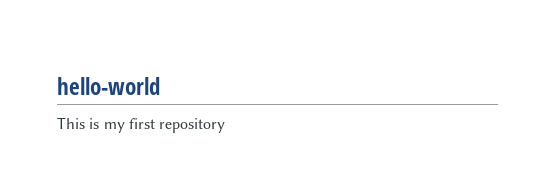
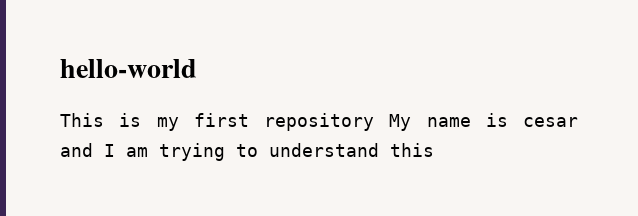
- This is my first repository
+ This is my first repository My name is cesar and I am trying to understand this

